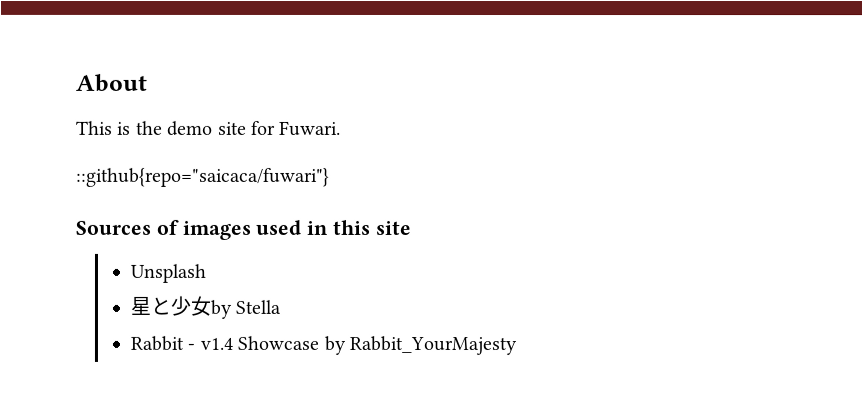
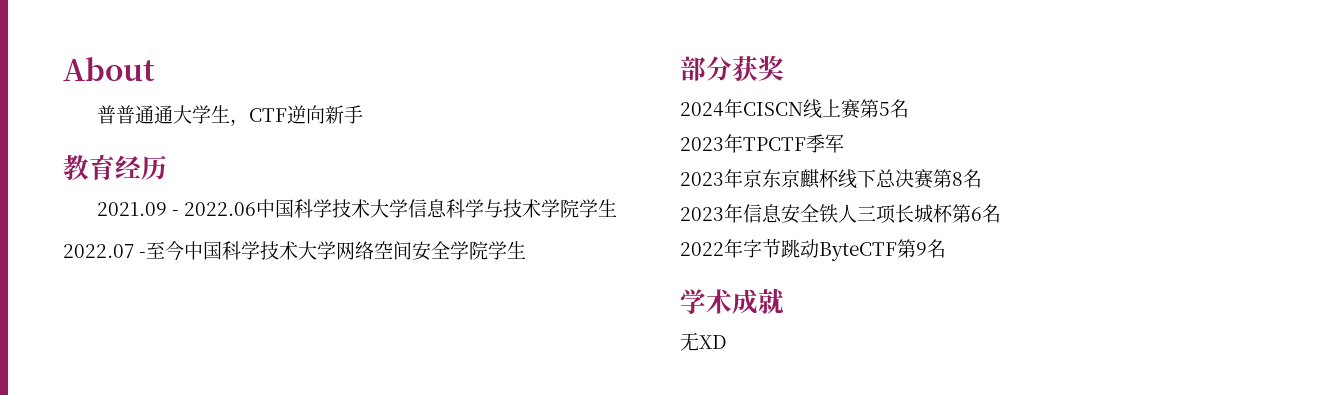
- This is the demo site for Fuwari.
- ::github{repo="saicaca/fuwari"}
- Sources of images used in this site
- Unsplash
- 星と少女by Stella
- Rabbit - v1.4 Showcase by Rabbit_YourMajesty
+ 普普通通大学生，CTF逆向新手
+ 教育经历
+ 2021.09 - 2022.06中国科学技术大学信息科学与技术学院学生
+ 2022.07 -至今中国科学技术大学网络空间安全学院学生
+ 部分获奖
+ 2024年CISCN线上赛第5名
+ 2023年TPCTF季军
+ 2023年京东京麒杯线下总决赛第8名
+ 2023年信息安全铁人三项长城杯第6名
+ 2022年字节跳动ByteCTF第9名
+ 学术成就
+ 无XD

